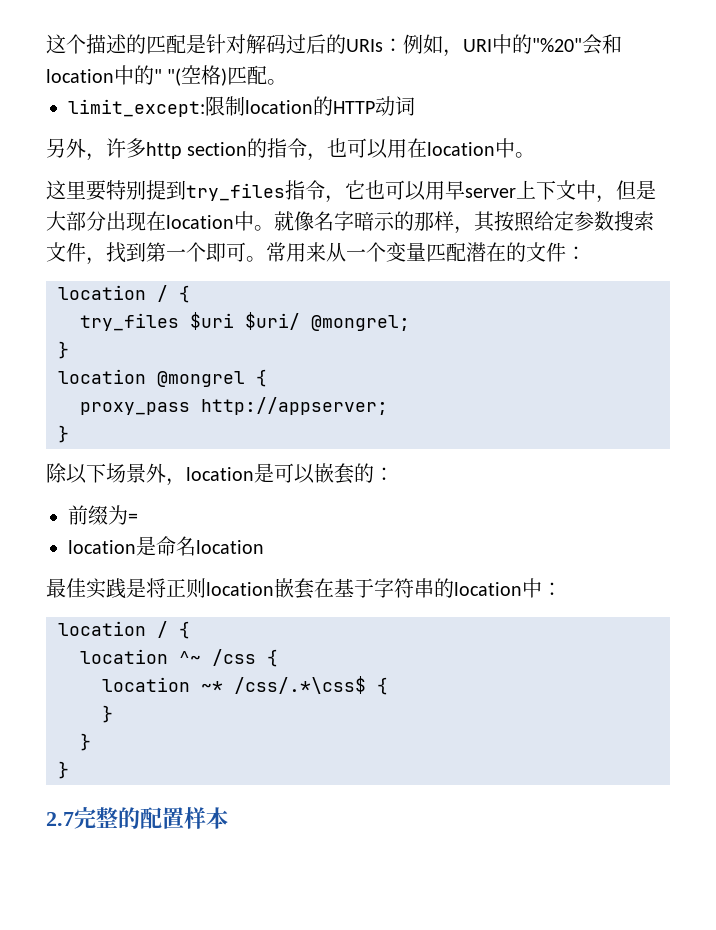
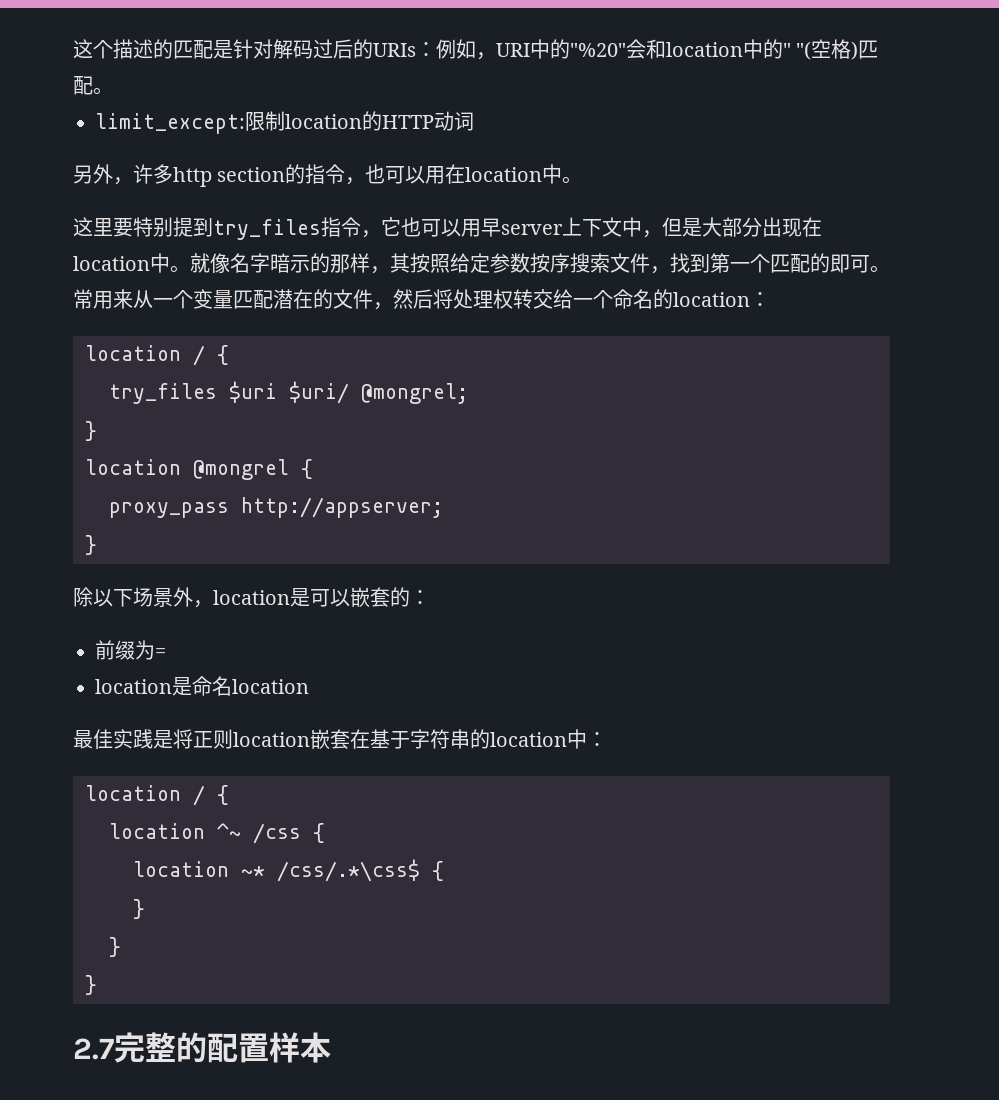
- 就像名字暗示的那样，其按照给定参数搜索文件，找到第一个即可。
+ 就像名字暗示的那样，其按照给定参数按序搜索文件，找到第一个匹配的即可。
- 常用来从一个变量匹配潜在的文件：
+ 常用来从一个变量匹配潜在的文件，然后将处理权转交给一个命名的location：

